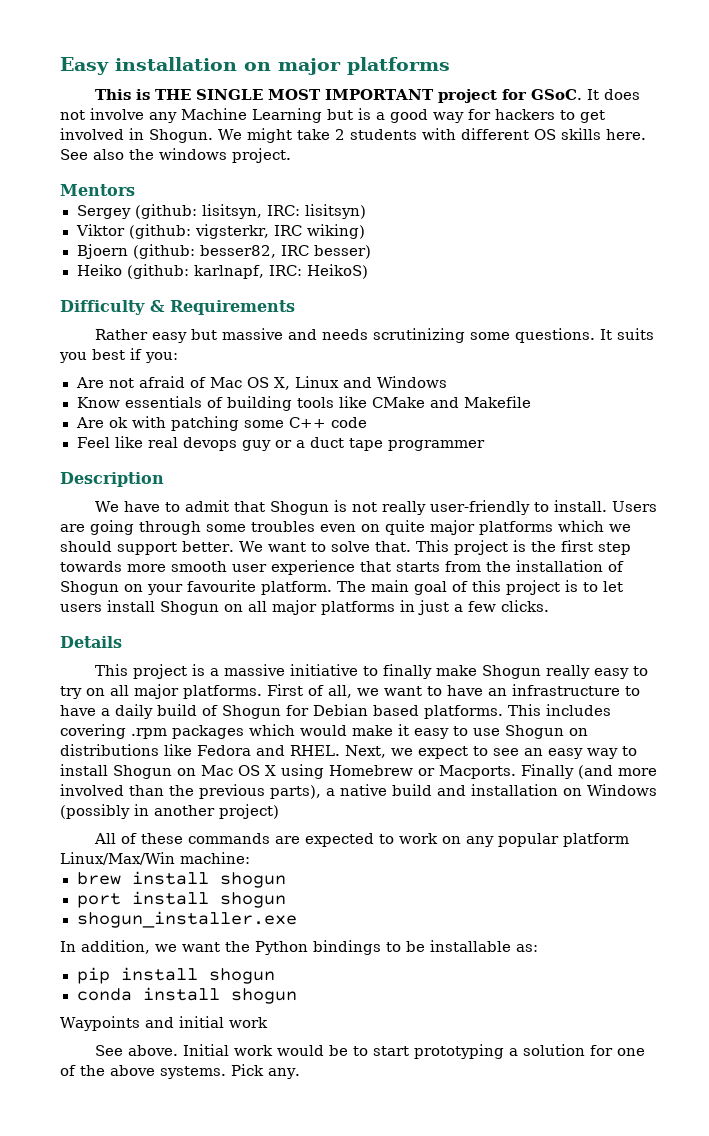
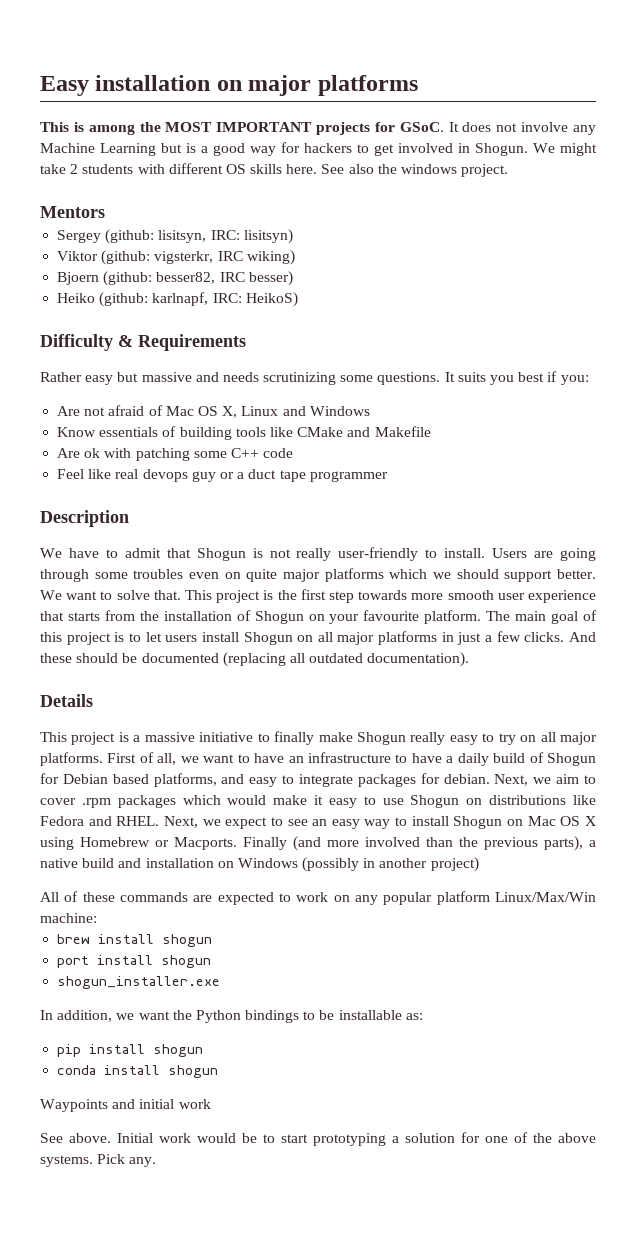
- This is THE SINGLE MOST IMPORTANT project for GSoC.
+ This is among the MOST IMPORTANT projects for GSoC.
+ And these should be documented (replacing all outdated documentation).
- First of all, we want to have an infrastructure to have a daily build of Shogun for Debian based platforms. This includes covering .rpm packages which would make it easy to use Shogun on distributions like Fedora and RHEL.
+ First of all, we want to have an infrastructure to have a daily build of Shogun for Debian based platforms, and easy to integrate packages for debian. Next, we aim to cover .rpm packages which would make it easy to use Shogun on distributions like Fedora and RHEL.

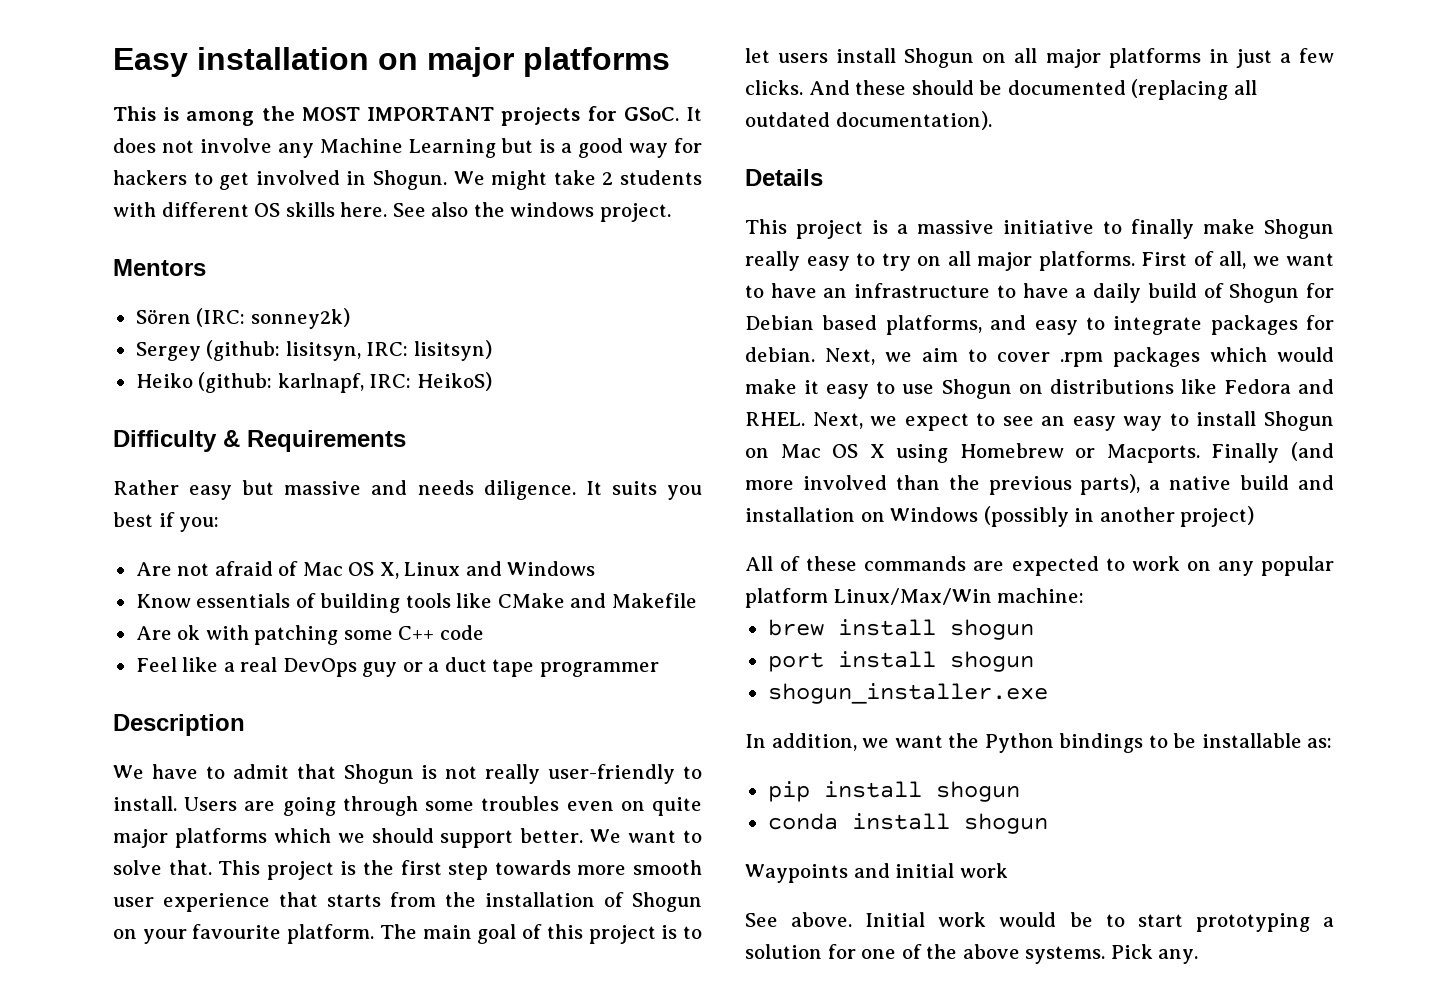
+ Sören (IRC: sonney2k)
- Viktor (github: vigsterkr, IRC wiking)
- Bjoern (github: besser82, IRC besser)
- Rather easy but massive and needs scrutinizing some questions.
+ Rather easy but massive and needs diligence.
- Feel like real devops guy or a duct tape programmer
+ Feel like a real DevOps guy or a duct tape programmer

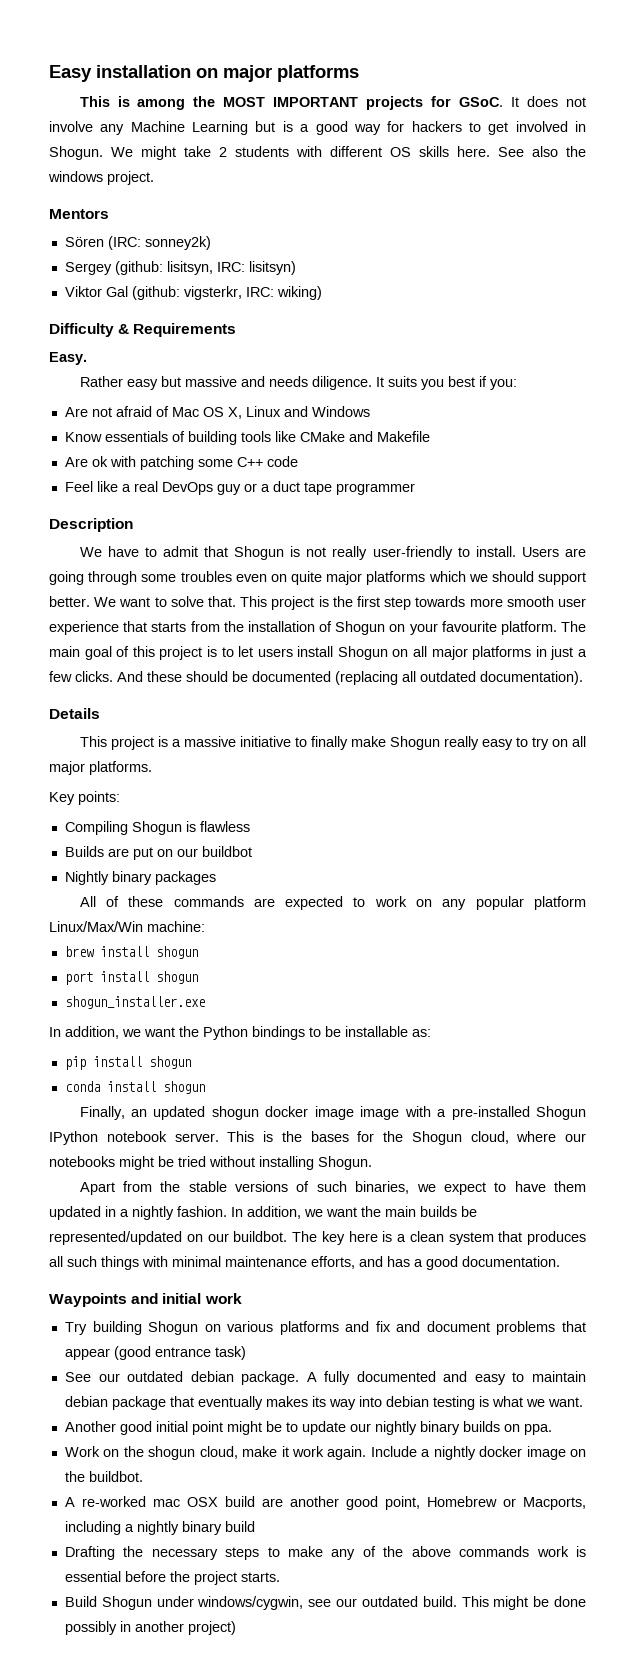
- Heiko (github: karlnapf, IRC: HeikoS)
+ Viktor Gal (github: vigsterkr, IRC: wiking)
+ Easy.
- This project is a massive initiative to finally make Shogun really easy to try on all major platforms. First of all, we want to have an infrastructure to have a daily build of Shogun for Debian based platforms, and easy to integrate packages for debian. Next, we aim to cover .rpm packages which would make it easy to use Shogun on distributions like Fedora and RHEL. Next, we expect to see an easy way to install Shogun on Mac OS X using Homebrew or Macports. Finally (and more involved than the previous parts), a native build and installation on Windows (possibly in another project)
+ This project is a massive initiative to finally make Shogun really easy to try on all major platforms.
+ Key points:
+ Compiling Shogun is flawless
+ Builds are put on our buildbot
+ Nightly binary packages
+ Finally, an updated shogun docker image image with a pre-installed Shogun IPython notebook server. This is the bases for the Shogun cloud, where our notebooks might be tried without installing Shogun.
+ Apart from the stable versions of such binaries, we expect to have them updated in a nightly fashion. In addition, we want the main builds be represented/updated on our buildbot. The key here is a clean system that produces all such things with minimal maintenance efforts, and has a good documentation.
  Waypoints and initial work
- See above. Initial work would be to start prototyping a solution for one of the above systems. Pick any.
+ Try building Shogun on various platforms and fix and document problems that appear (good entrance task)
+ See our outdated debian package. A fully documented and easy to maintain debian package that eventually makes its way into debian testing is what we want.
+ Another good initial point might be to update our nightly binary builds on ppa.
+ Work on the shogun cloud, make it work again. Include a nightly docker image on the buildbot.
+ A re-worked mac OSX build are another good point, Homebrew or Macports, including a nightly binary build
+ Drafting the necessary steps to make any of the above commands work is essential before the project starts.
+ Build Shogun under windows/cygwin, see our outdated build. This might be done possibly in another project)

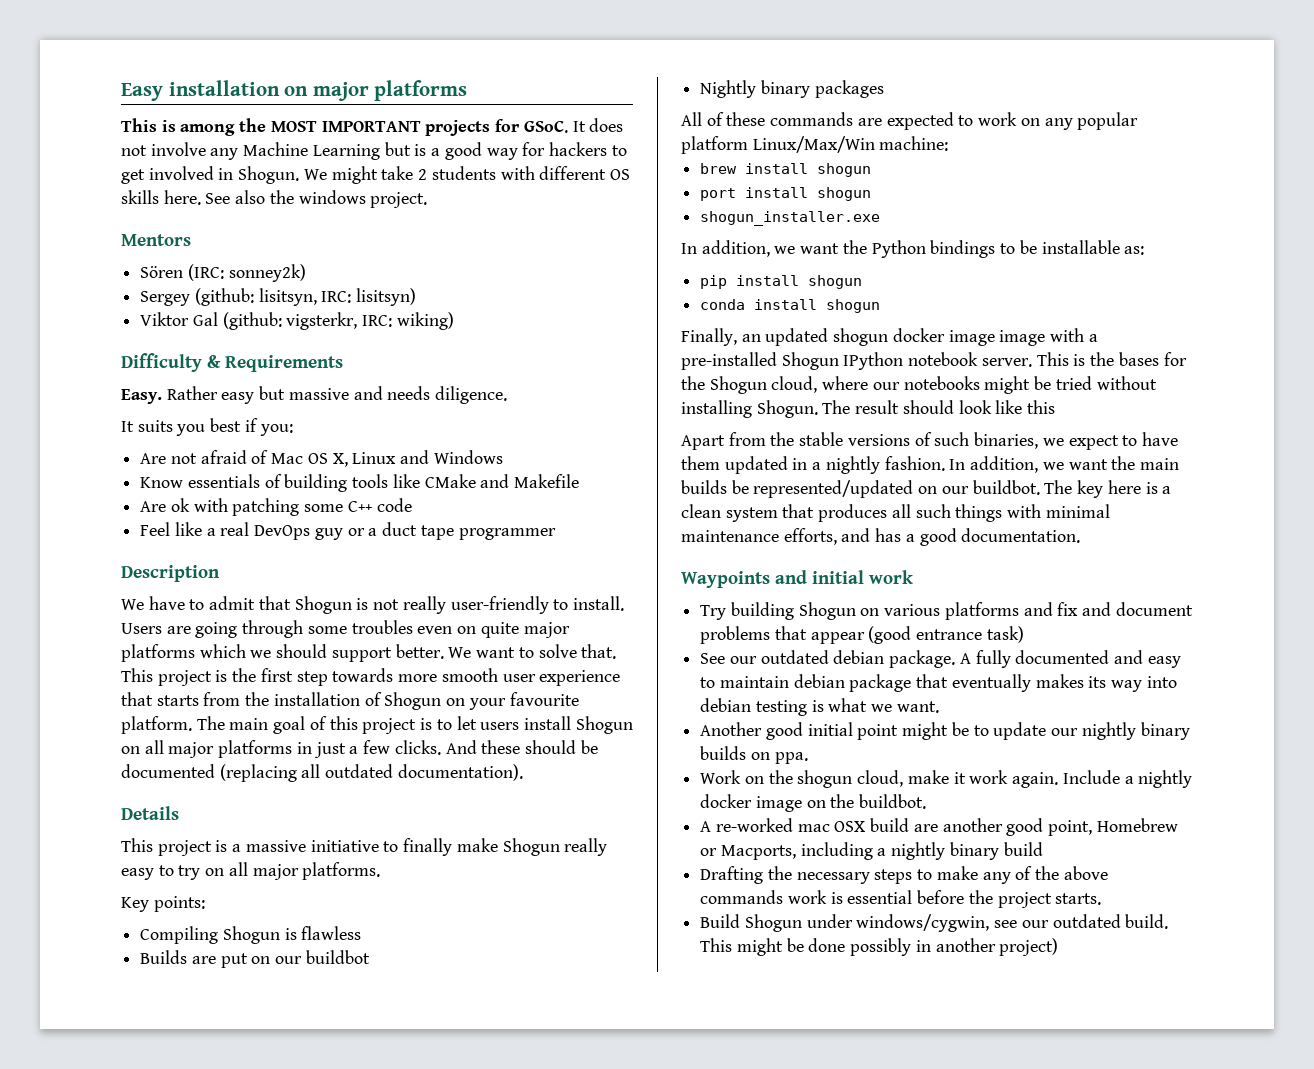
- Easy.
- Rather easy but massive and needs diligence. It suits you best if you:
+ Easy. Rather easy but massive and needs diligence.
+ It suits you best if you:
+ The result should look like this

